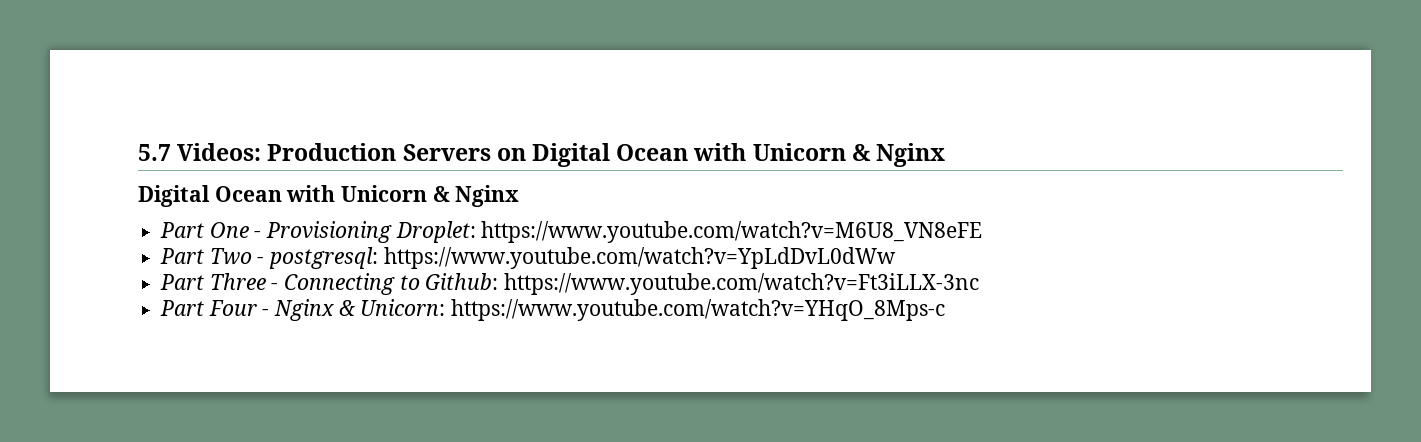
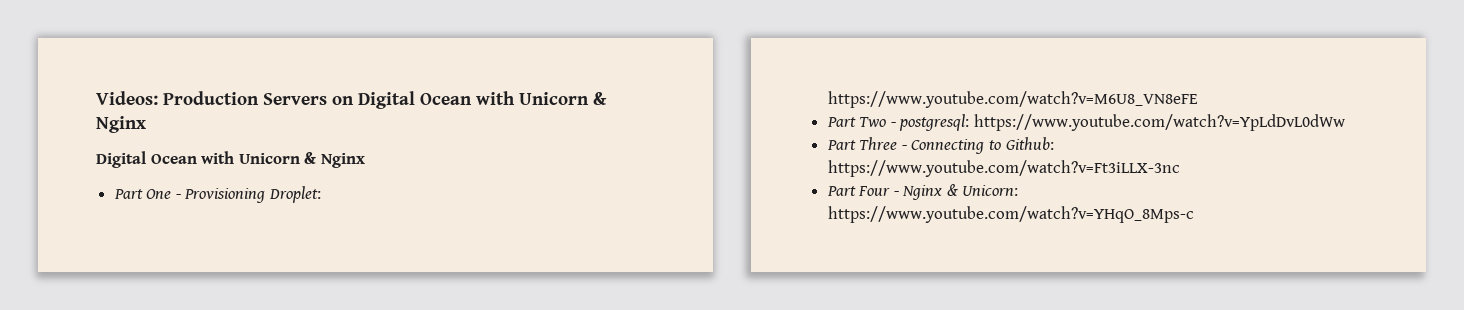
- 5.7 Videos: Production Servers on Digital Ocean with Unicorn & Nginx
+ Videos: Production Servers on Digital Ocean with Unicorn & Nginx

